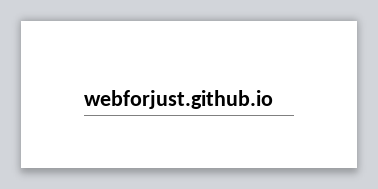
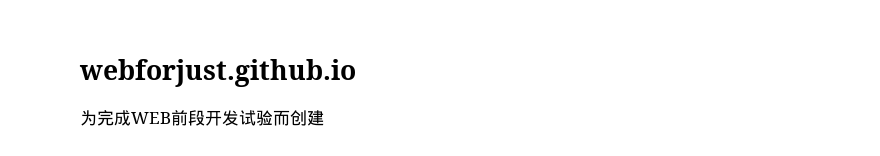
+ 为完成WEB前段开发试验而创建

